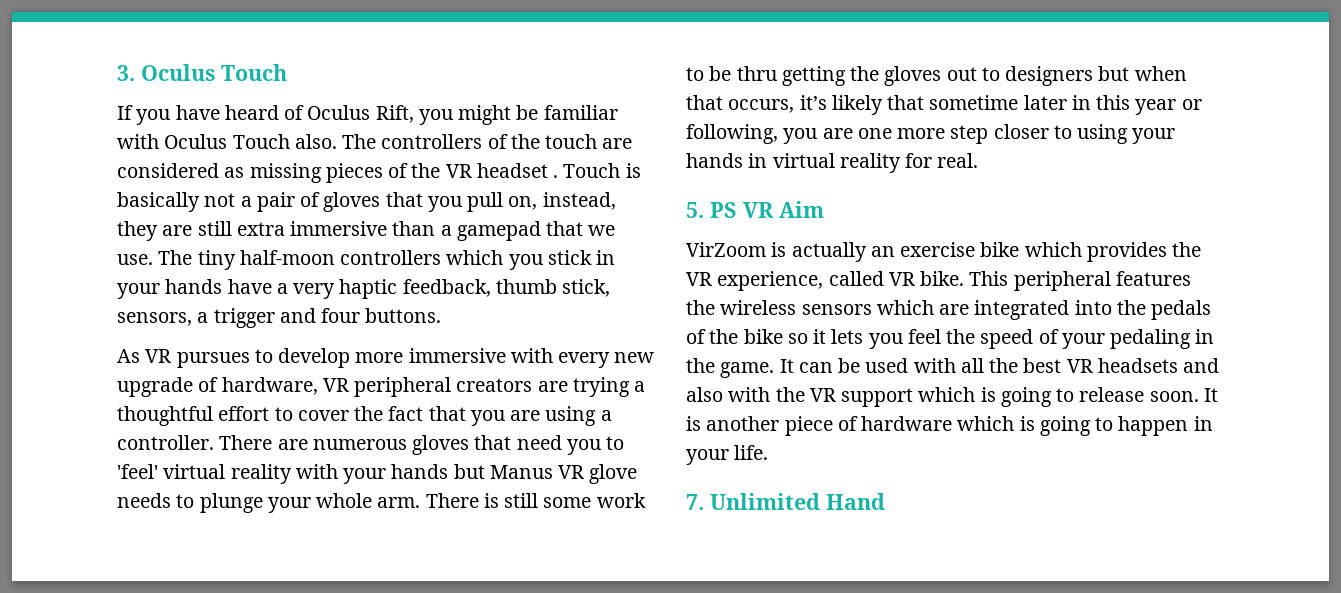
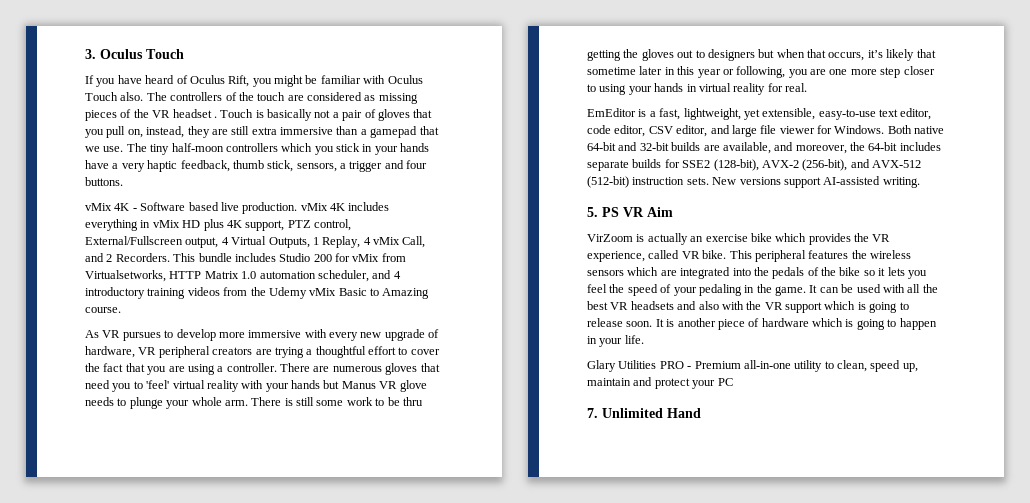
+ vMix 4K - Software based live production. vMix 4K includes everything in vMix HD plus 4K support, PTZ control, External/Fullscreen output, 4 Virtual Outputs, 1 Replay, 4 vMix Call, and 2 Recorders. This bundle includes Studio 200 for vMix from Virtualsetworks, HTTP Matrix 1.0 automation scheduler, and 4 introductory training videos from the Udemy vMix Basic to Amazing course.
+ EmEditor is a fast, lightweight, yet extensible, easy-to-use text editor, code editor, CSV editor, and large file viewer for Windows. Both native 64-bit and 32-bit builds are available, and moreover, the 64-bit includes separate builds for SSE2 (128-bit), AVX-2 (256-bit), and AVX-512 (512-bit) instruction sets. New versions support AI-assisted writing.
+ Glary Utilities PRO - Premium all-in-one utility to clean, speed up, maintain and protect your PC

